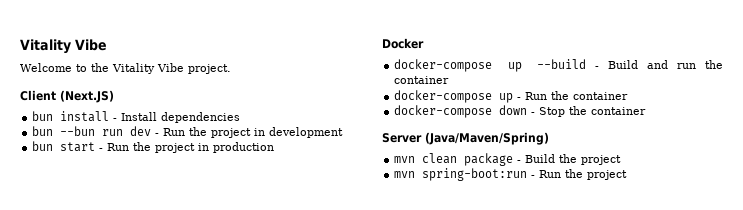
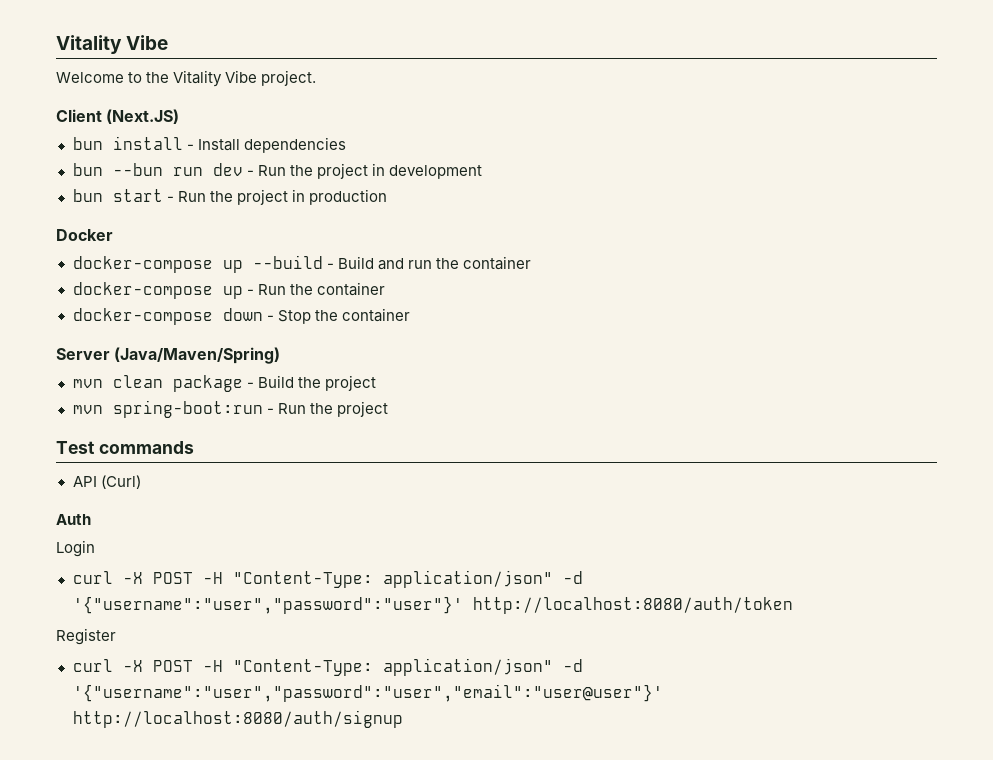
+ Test commands
+ API (Curl)
+ Auth
+ Login
+ curl -X POST -H "Content-Type: application/json" -d '{"username":"user","password":"user"}' http://localhost:8080/auth/token
+ Register
+ curl -X POST -H "Content-Type: application/json" -d '{"username":"user","password":"user","email":"user@user"}' http://localhost:8080/auth/signup

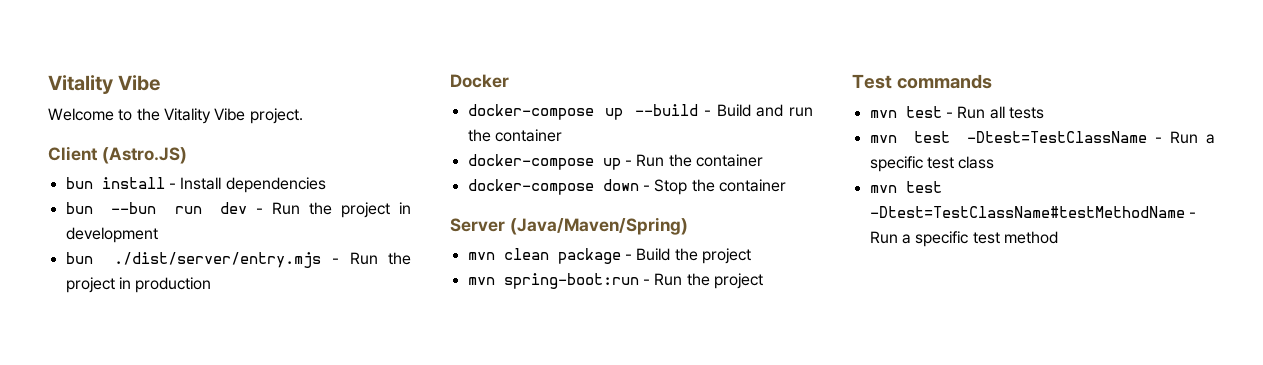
- Client (Next.JS)
+ Client (Astro.JS)
- bun start - Run the project in production
+ bun ./dist/server/entry.mjs - Run the project in production
- API (Curl)
- Auth
- Login
- curl -X POST -H "Content-Type: application/json" -d '{"username":"user","password":"user"}' http://localhost:8080/auth/token
- Register
- curl -X POST -H "Content-Type: application/json" -d '{"username":"user","password":"user","email":"user@user"}' http://localhost:8080/auth/signup
+ mvn test - Run all tests
+ mvn test -Dtest=TestClassName - Run a specific test class
+ mvn test -Dtest=TestClassName#testMethodName - Run a specific test method

